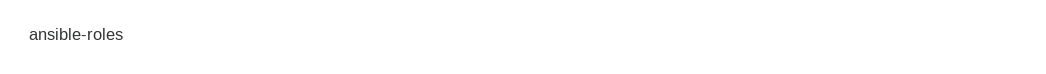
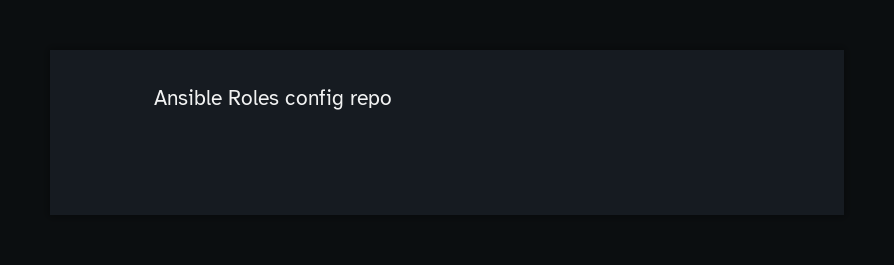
- ansible-roles
+ Ansible Roles config repo

